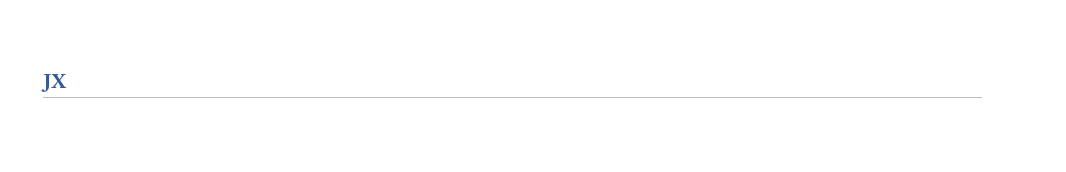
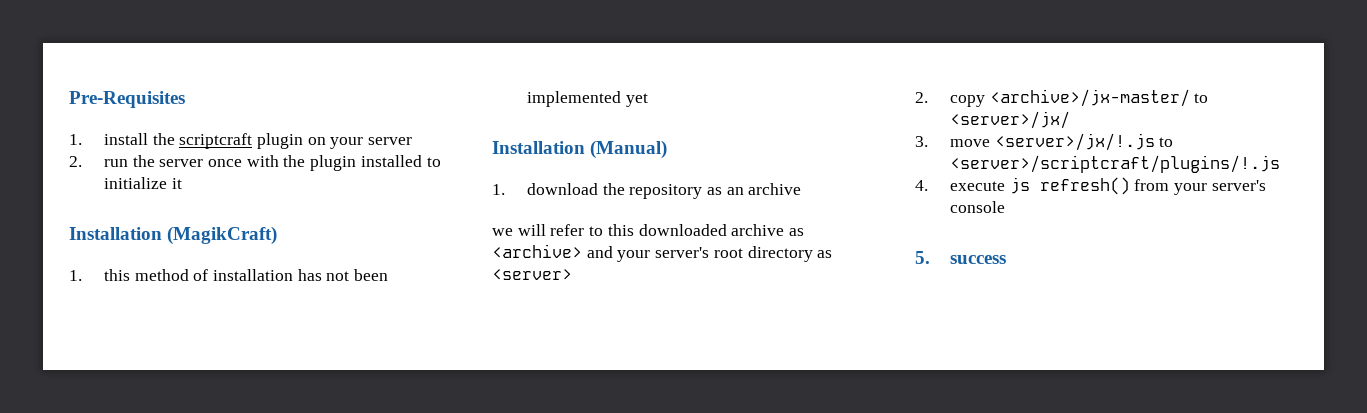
- JX
+ Pre-Requisites
+ 1. install the scriptcraft plugin on your server
+ 2. run the server once with the plugin installed to initialize it
+ Installation (MagikCraft)
+ 1. this method of installation has not been implemented yet
+ Installation (Manual)
+ 1. download the repository as an archive
+ we will refer to this downloaded archive as <archive> and your server's root directory as <server>
+ 2. copy <archive>/jx-master/ to <server>/jx/
+ 3. move <server>/jx/!.js to <server>/scriptcraft/plugins/!.js
+ 4. execute js refresh() from your server's console
+ 5. success

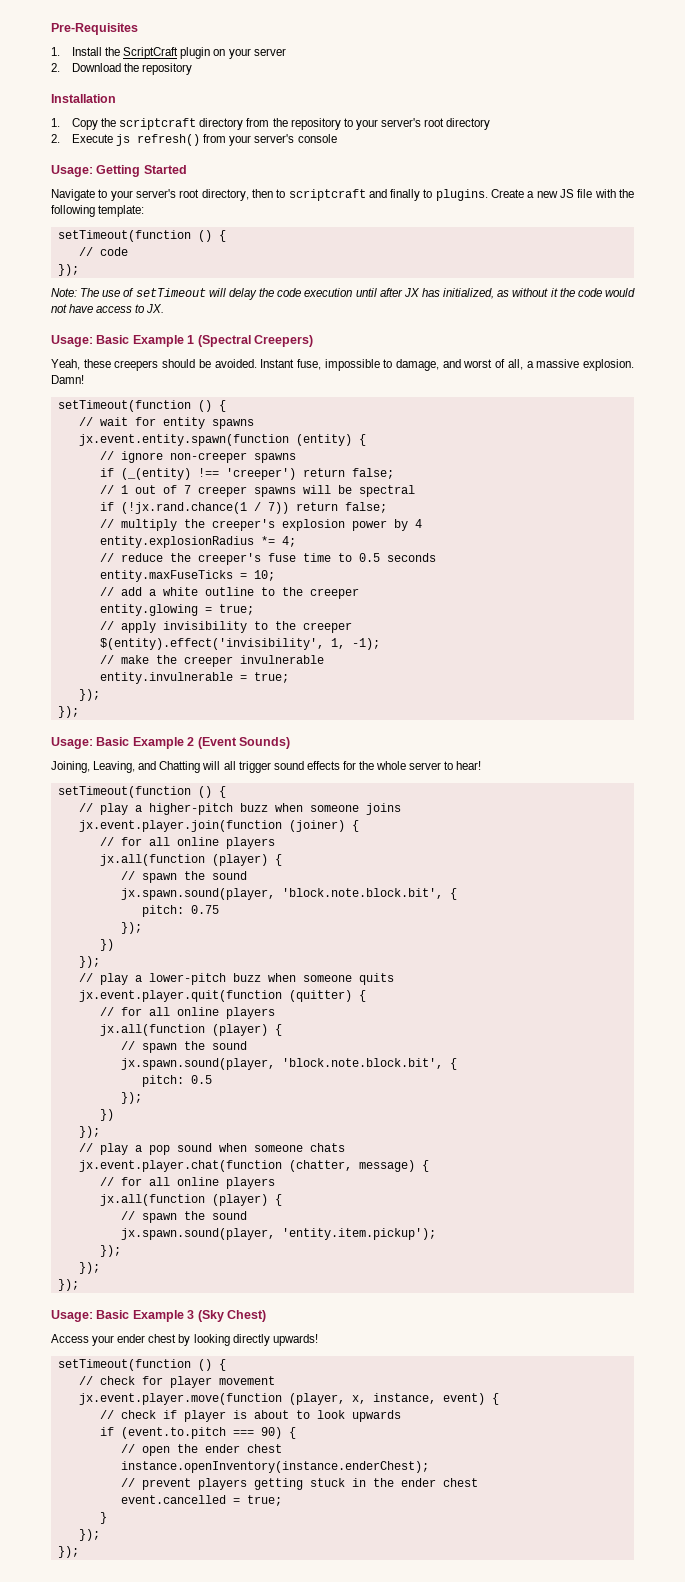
- 1. install the scriptcraft plugin on your server
+ 1. Install the ScriptCraft plugin on your server
- 2. run the server once with the plugin installed to initialize it
- Installation (MagikCraft)
- 1. this method of installation has not been implemented yet
- Installation (Manual)
- 1. download the repository as an archive
- we will refer to this downloaded archive as <archive> and your server's root directory as <server>
- 2. copy <archive>/jx-master/ to <server>/jx/
- 3. move <server>/jx/!.js to <server>/scriptcraft/plugins/!.js
- 4. execute js refresh() from your server's console
+ 2. Download the repository
+ Installation
+ 1. Copy the scriptcraft directory from the repository to your server's root directory
+ 2. Execute js refresh() from your server's console
- 5. success
+ Usage: Getting Started
+ Navigate to your server's root directory, then to scriptcraft and finally to plugins. Create a new JS file with the following template:
+ setTimeout(function () {
+ // code
+ });
+ Note: The use of setTimeout will delay the code execution until after JX has initialized, as without it the code would not have access to JX.
+ Usage: Basic Example 1 (Spectral Creepers)
+ Yeah, these creepers should be avoided. Instant fuse, impossible to damage, and worst of all, a massive explosion. Damn!
+ setTimeout(function () {
+ // wait for entity spawns
+ jx.event.entity.spawn(function (entity) {
+ // ignore non-creeper spawns
+ if (_(entity) !== 'creeper') return false;
+ // 1 out of 7 creeper spawns will be spectral
+ if (!jx.rand.chance(1 / 7)) return false;
+ // multiply the creeper's explosion power by 4
+ entity.explosionRadius *= 4;
+ // reduce the creeper's fuse time to 0.5 seconds
+ entity.maxFuseTicks = 10;
+ // add a white outline to the creeper
+ entity.glowing = true;
+ // apply invisibility to the creeper
+ $(entity).effect('invisibility', 1, -1);
+ // make the creeper invulnerable
+ entity.invulnerable = true;
+ });
+ });
+ Usage: Basic Example 2 (Event Sounds)
+ Joining, Leaving, and Chatting will all trigger sound effects for the whole server to hear!
+ setTimeout(function () {
+ // play a higher-pitch buzz when someone joins
+ jx.event.player.join(function (joiner) {
+ // for all online players
+ jx.all(function (player) {
+ // spawn the sound
+ jx.spawn.sound(player, 'block.note.block.bit', {
+ pitch: 0.75
+ });
+ })
+ });
+ // play a lower-pitch buzz when someone quits
+ jx.event.player.quit(function (quitter) {
+ // for all online players
+ jx.all(function (player) {
+ // spawn the sound
+ jx.spawn.sound(player, 'block.note.block.bit', {
+ pitch: 0.5
+ });
+ })
+ });
+ // play a pop sound when someone chats
+ jx.event.player.chat(function (chatter, message) {
+ // for all online players
+ jx.all(function (player) {
+ // spawn the sound
+ jx.spawn.sound(player, 'entity.item.pickup');
+ });
+ });
+ });
+ Usage: Basic Example 3 (Sky Chest)
+ Access your ender chest by looking directly upwards!
+ setTimeout(function () {
+ // check for player movement
+ jx.event.player.move(function (player, x, instance, event) {
+ // check if player is about to look upwards
+ if (event.to.pitch === 90) {
+ // open the ender chest
+ instance.openInventory(instance.enderChest);
+ // prevent players getting stuck in the ender chest
+ event.cancelled = true;
+ }
+ });
+ });

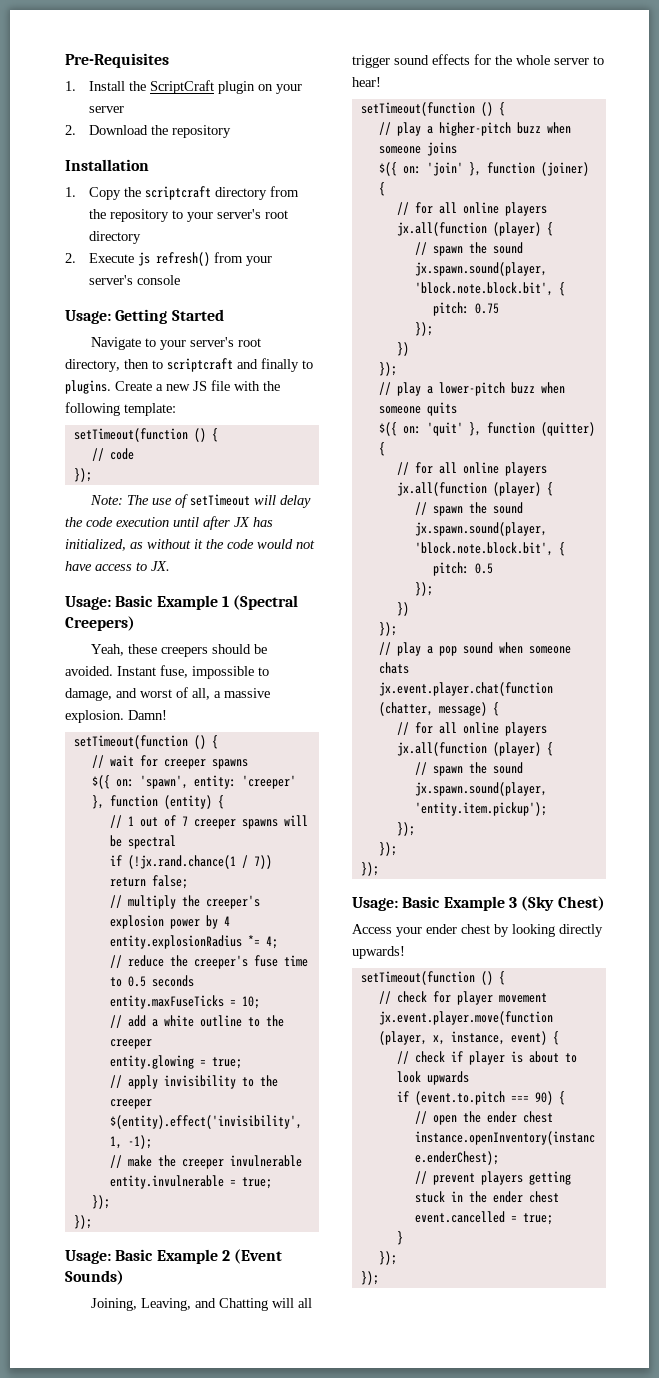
- // wait for entity spawns
- jx.event.entity.spawn(function (entity) {
- // ignore non-creeper spawns
- if (_(entity) !== 'creeper') return false;
+ // wait for creeper spawns
+ $({ on: 'spawn', entity: 'creeper' }, function (entity) {
- jx.event.player.join(function (joiner) {
+ $({ on: 'join' }, function (joiner) {
- jx.event.player.quit(function (quitter) {
+ $({ on: 'quit' }, function (quitter) {

